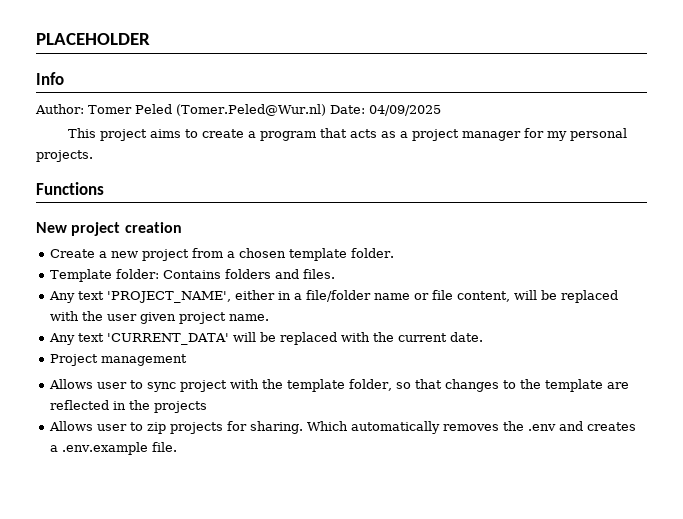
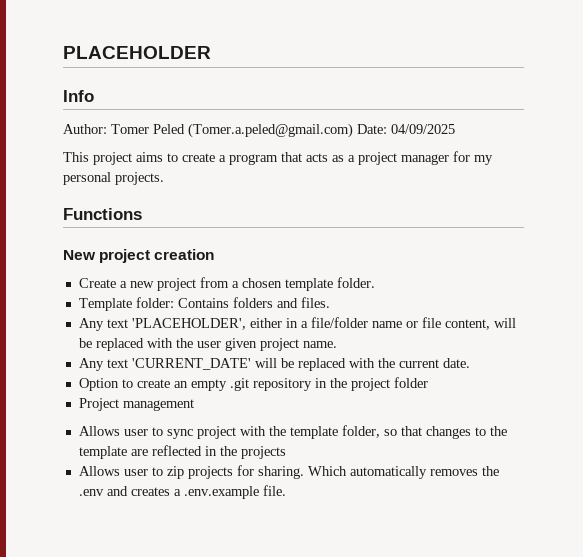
- Author: Tomer Peled (Tomer.Peled@Wur.nl) Date: 04/09/2025
+ Author: Tomer Peled (Tomer.a.peled@gmail.com) Date: 04/09/2025
- Any text 'PROJECT_NAME', either in a file/folder name or file content, will be replaced with the user given project name.
+ Any text 'PLACEHOLDER', either in a file/folder name or file content, will be replaced with the user given project name.
- Any text 'CURRENT_DATA' will be replaced with the current date.
+ Any text 'CURRENT_DATE' will be replaced with the current date.
+ Option to create an empty .git repository in the project folder

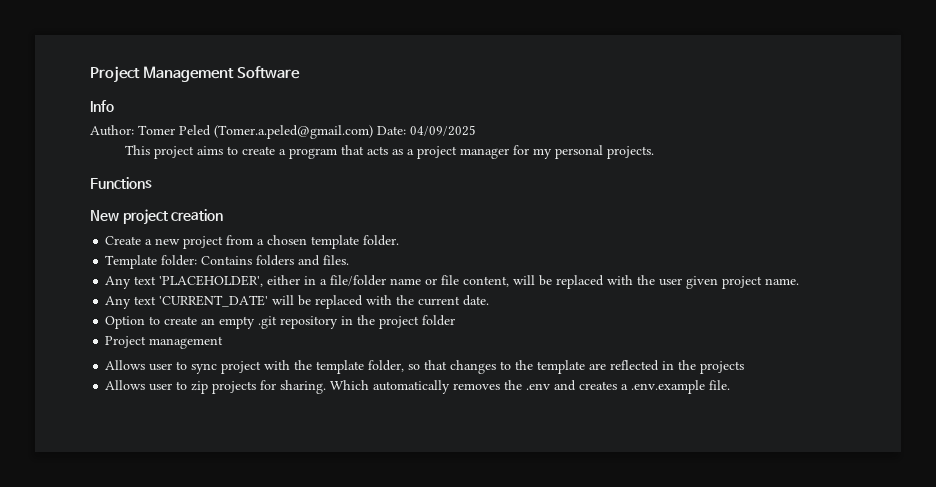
- PLACEHOLDER
+ Project Management Software

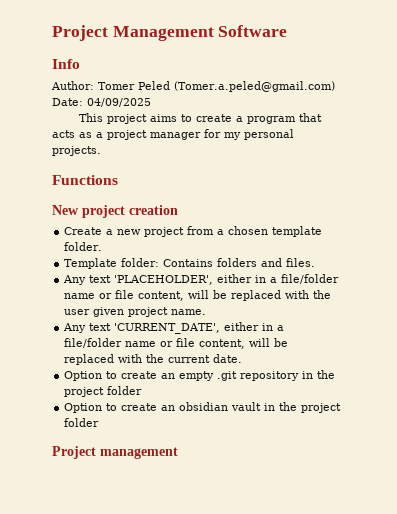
- Any text 'CURRENT_DATE' will be replaced with the current date.
+ Any text 'CURRENT_DATE', either in a file/folder name or file content, will be replaced with the current date.
+ Option to create an obsidian vault in the project folder
  Project management
- Allows user to sync project with the template folder, so that changes to the template are reflected in the projects
- Allows user to zip projects for sharing. Which automatically removes the .env and creates a .env.example file.

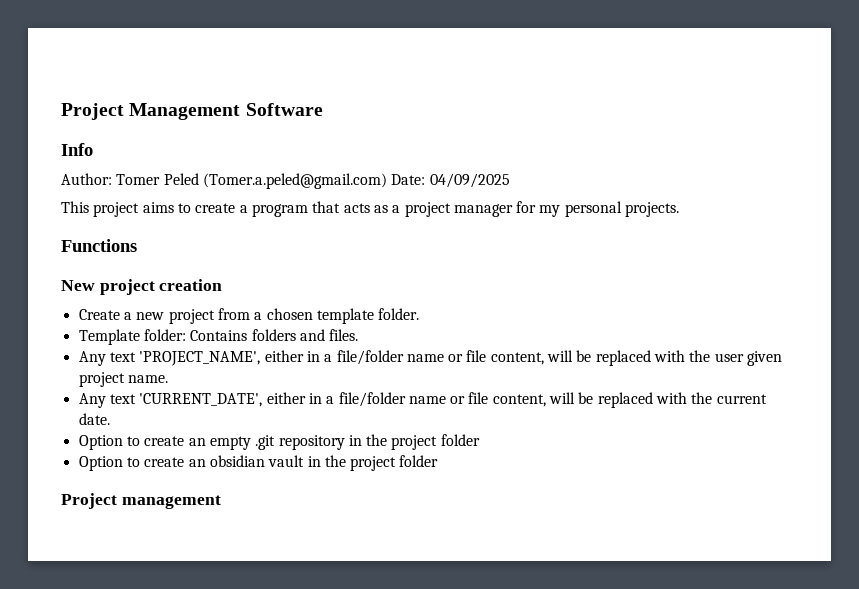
- Any text 'PLACEHOLDER', either in a file/folder name or file content, will be replaced with the user given project name.
+ Any text 'PROJECT_NAME', either in a file/folder name or file content, will be replaced with the user given project name.

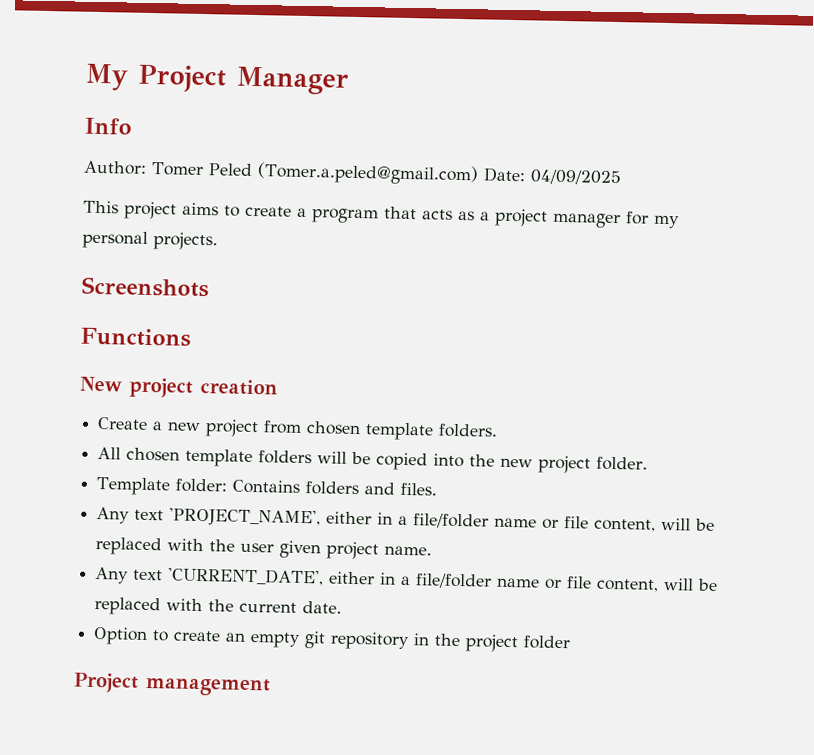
- Project Management Software
+ My Project Manager
+ Screenshots
- Create a new project from a chosen template folder.
+ Create a new project from chosen template folders.
+ All chosen template folders will be copied into the new project folder.
- Option to create an empty .git repository in the project folder
+ Option to create an empty git repository in the project folder
- Option to create an obsidian vault in the project folder

